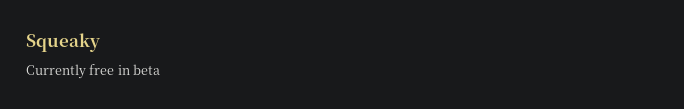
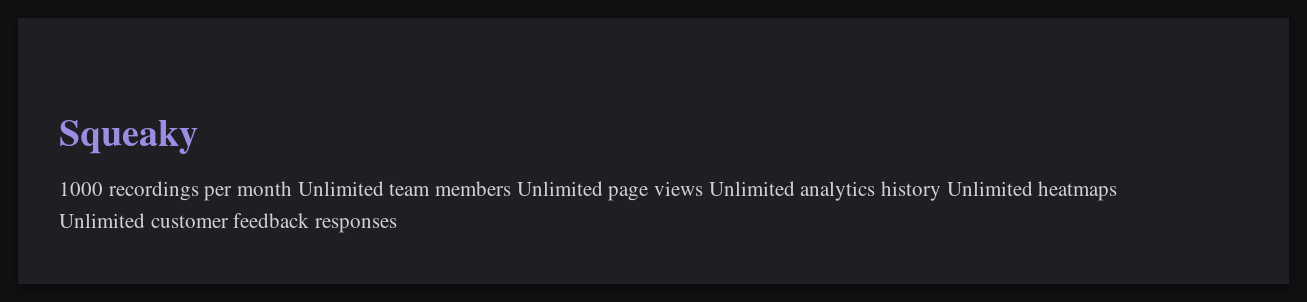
- Currently free in beta
+ 1000 recordings per month Unlimited team members Unlimited page views Unlimited analytics history Unlimited heatmaps Unlimited customer feedback responses

